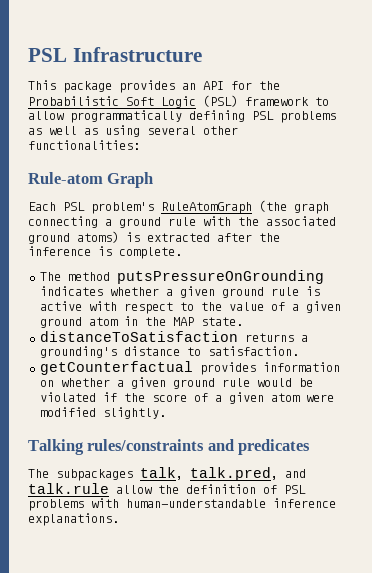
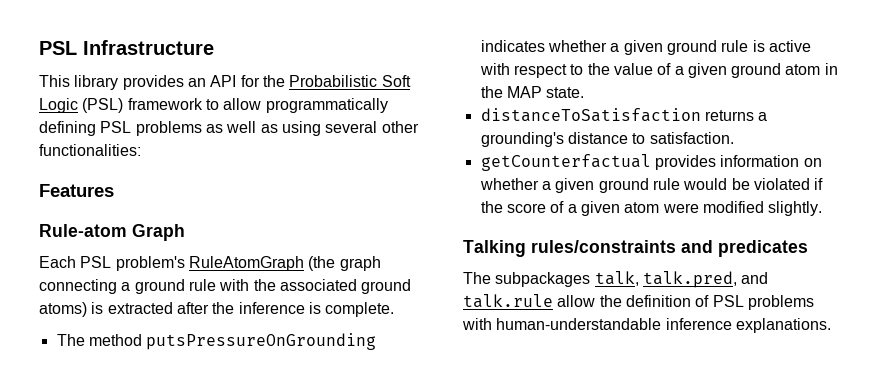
- This package provides an API for the Probabilistic Soft Logic (PSL) framework to allow programmatically defining PSL problems as well as using several other functionalities:
+ This library provides an API for the Probabilistic Soft Logic (PSL) framework to allow programmatically defining PSL problems as well as using several other functionalities:
+ Features

